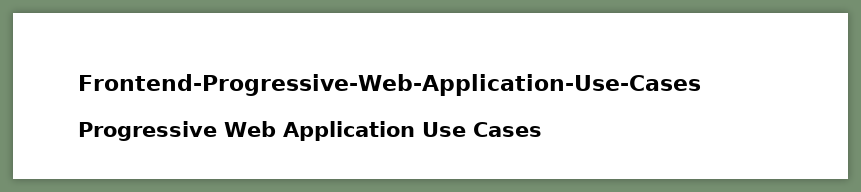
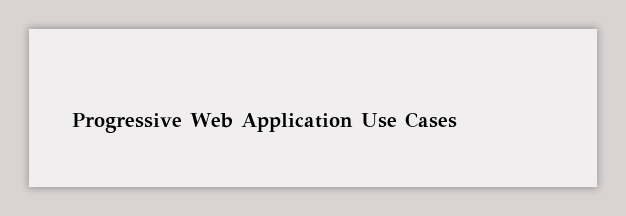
- Frontend-Progressive-Web-Application-Use-Cases

